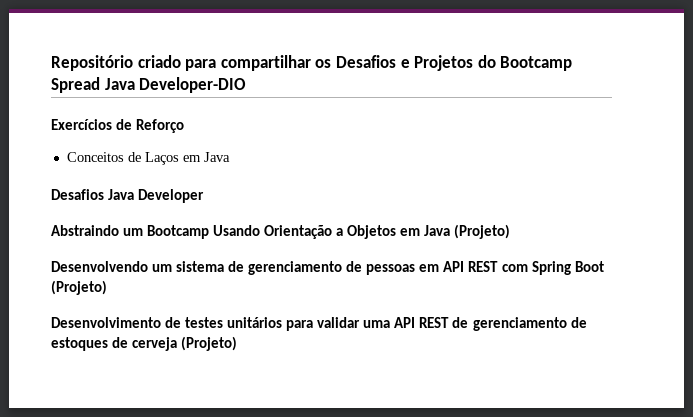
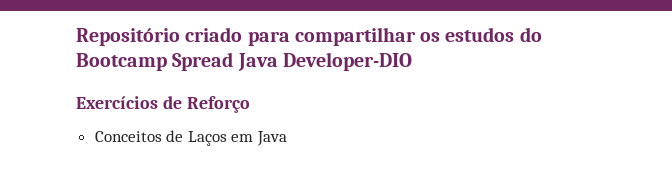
- Repositório criado para compartilhar os Desafios e Projetos do Bootcamp Spread Java Developer-DIO
+ Repositório criado para compartilhar os estudos do Bootcamp Spread Java Developer-DIO
- Desafios Java Developer
- Abstraindo um Bootcamp Usando Orientação a Objetos em Java (Projeto)
- Desenvolvendo um sistema de gerenciamento de pessoas em API REST com Spring Boot (Projeto)
- Desenvolvimento de testes unitários para validar uma API REST de gerenciamento de estoques de cerveja (Projeto)

